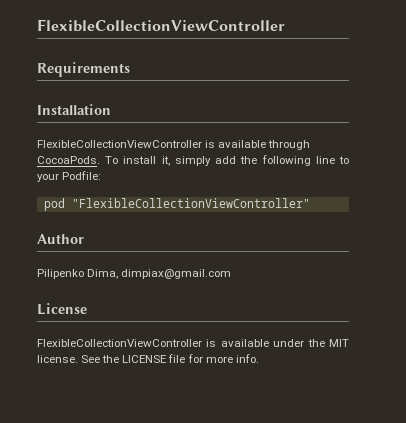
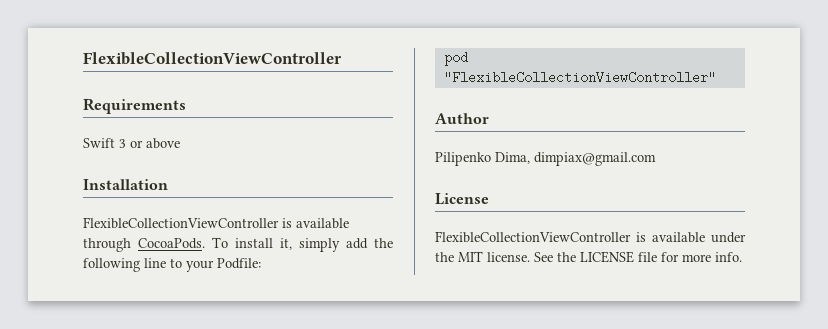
+ Swift 3 or above

